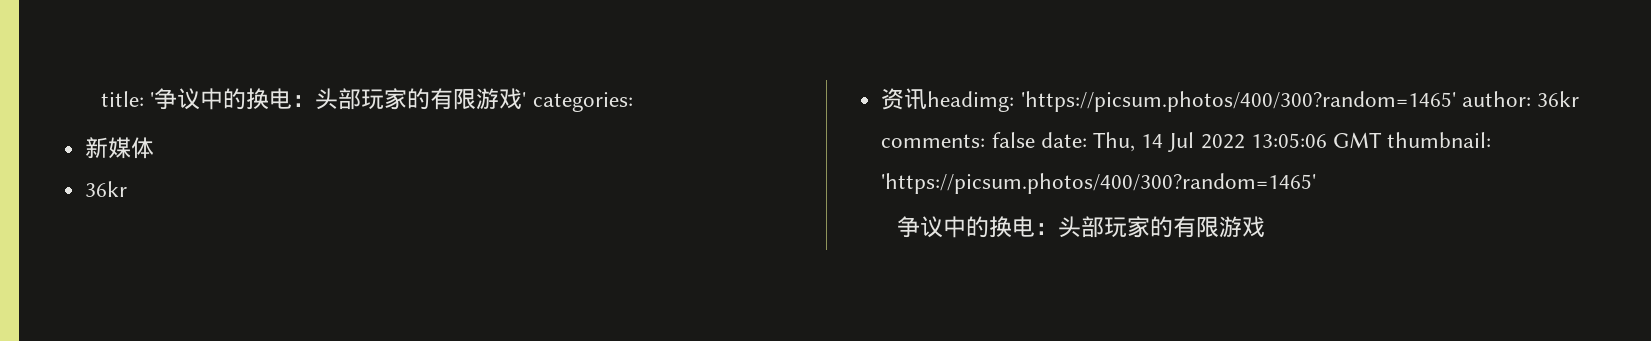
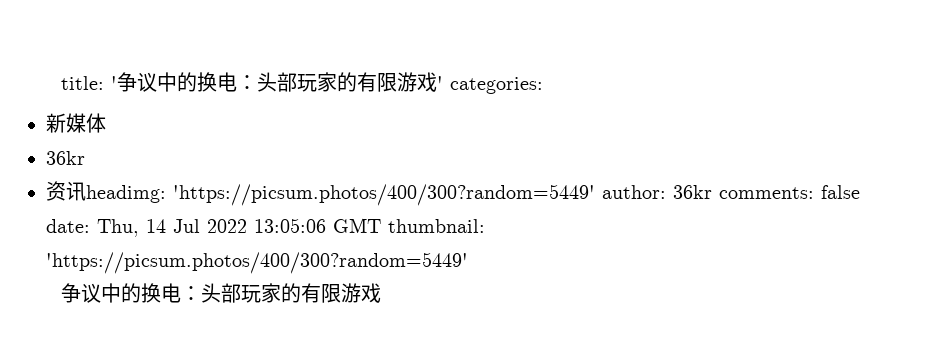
- 资讯headimg: 'https://picsum.photos/400/300?random=1465' author: 36kr comments: false date: Thu, 14 Jul 2022 13:05:06 GMT thumbnail: 'https://picsum.photos/400/300?random=1465'
+ 资讯headimg: 'https://picsum.photos/400/300?random=5449' author: 36kr comments: false date: Thu, 14 Jul 2022 13:05:06 GMT thumbnail: 'https://picsum.photos/400/300?random=5449'

